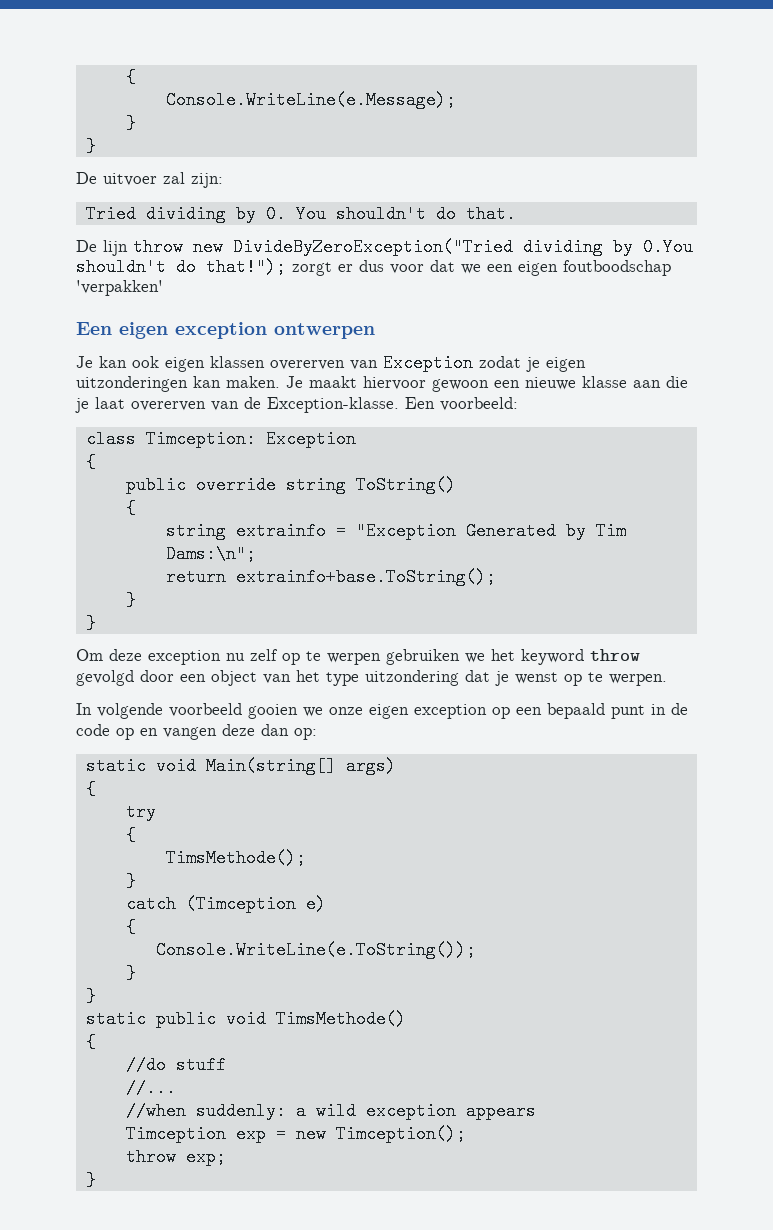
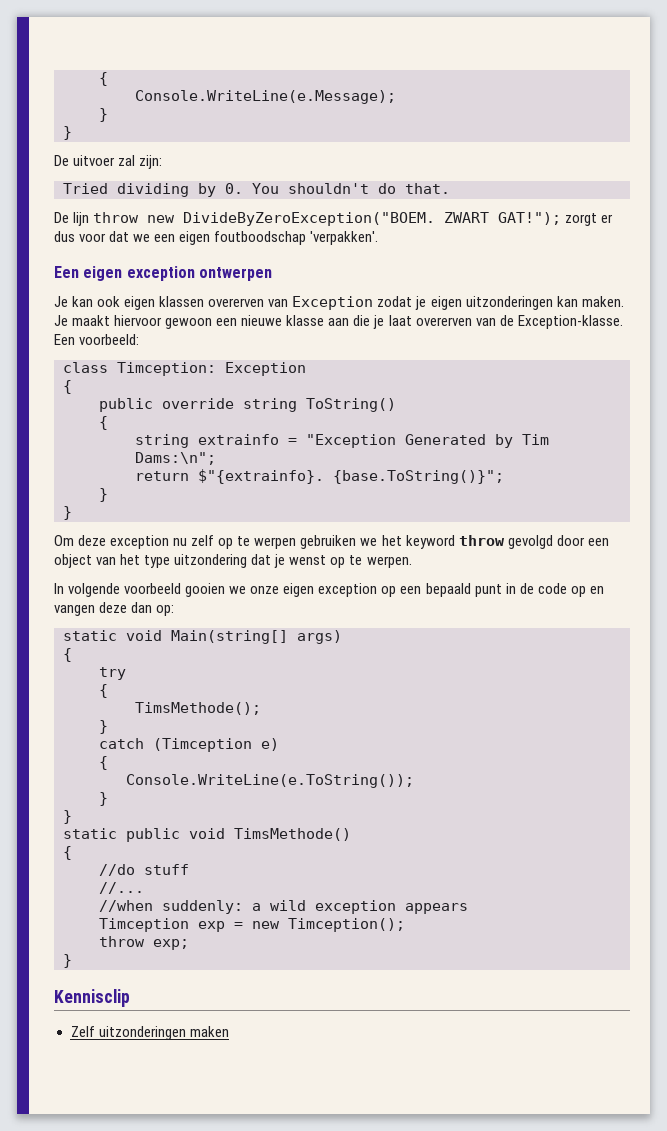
- De lijn throw new DivideByZeroException("Tried dividing by 0.You shouldn't do that!"); zorgt er dus voor dat we een eigen foutboodschap 'verpakken'
+ De lijn throw new DivideByZeroException("BOEM. ZWART GAT!"); zorgt er dus voor dat we een eigen foutboodschap 'verpakken'.
- return extrainfo+base.ToString();
+ return $"{extrainfo}. {base.ToString()}";
+ Kennisclip
+ Zelf uitzonderingen maken

